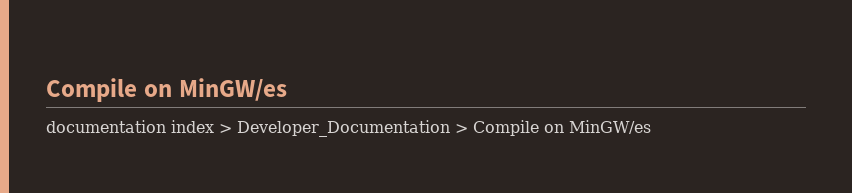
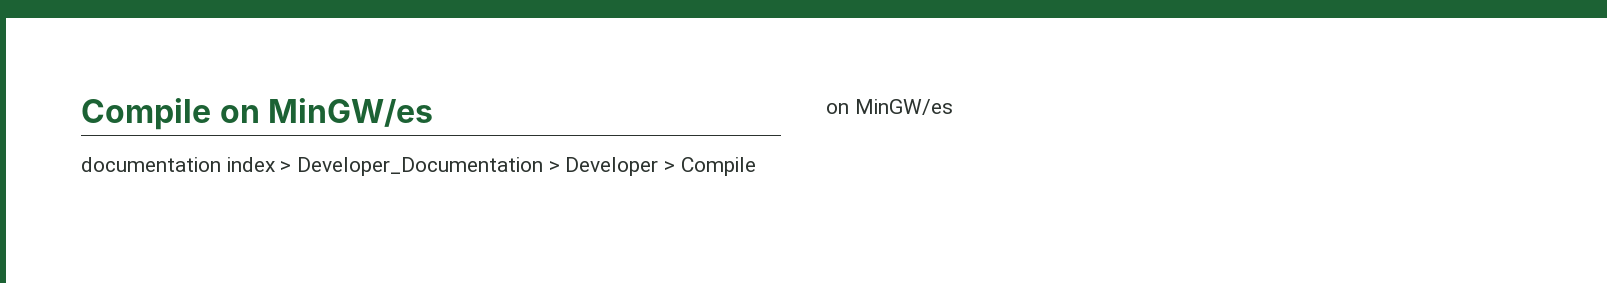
- documentation index > Developer_Documentation > Compile on MinGW/es
+ documentation index > Developer_Documentation > Developer > Compile on MinGW/es

